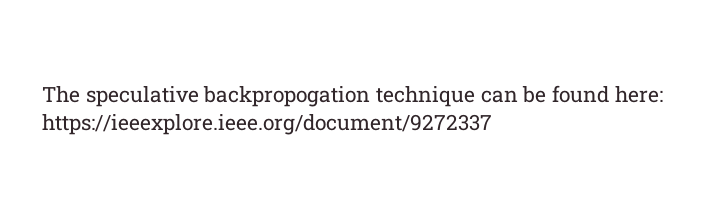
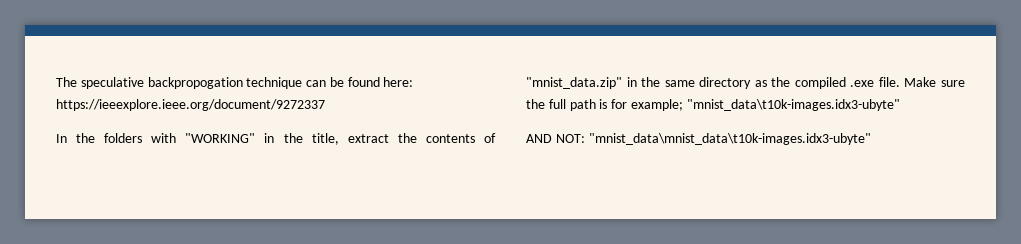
+ In the folders with "WORKING" in the title, extract the contents of "mnist_data.zip" in the same directory as the compiled .exe file. Make sure the full path is for example; "mnist_data\t10k-images.idx3-ubyte"
+ AND NOT: "mnist_data\mnist_data\t10k-images.idx3-ubyte"

